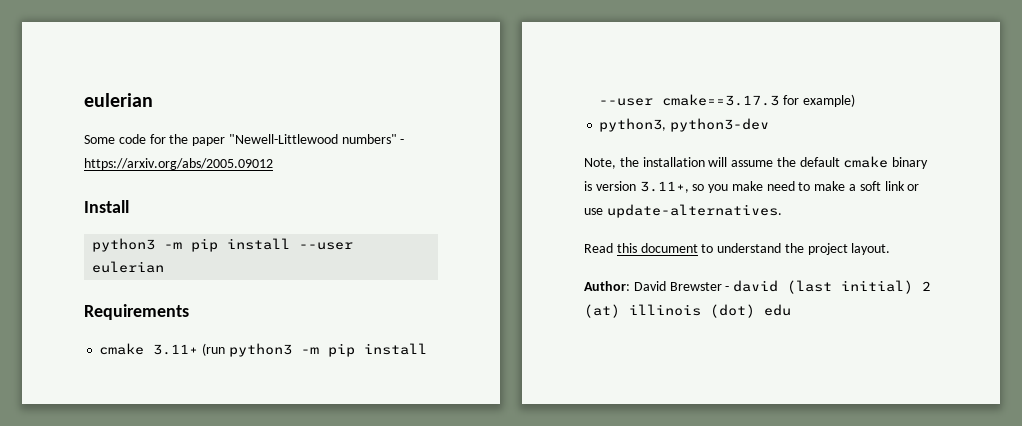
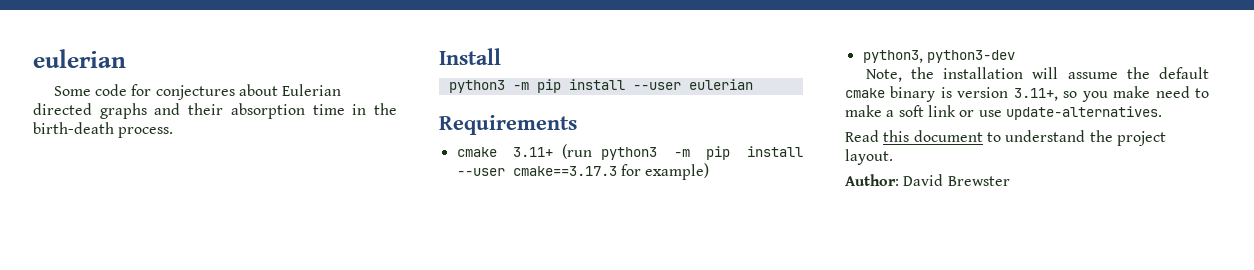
- Some code for the paper "Newell-Littlewood numbers" - https://arxiv.org/abs/2005.09012
+ Some code for conjectures about Eulerian directed graphs and their absorption time in the birth-death process.
- Author: David Brewster - david (last initial) 2 (at) illinois (dot) edu
+ Author: David Brewster

